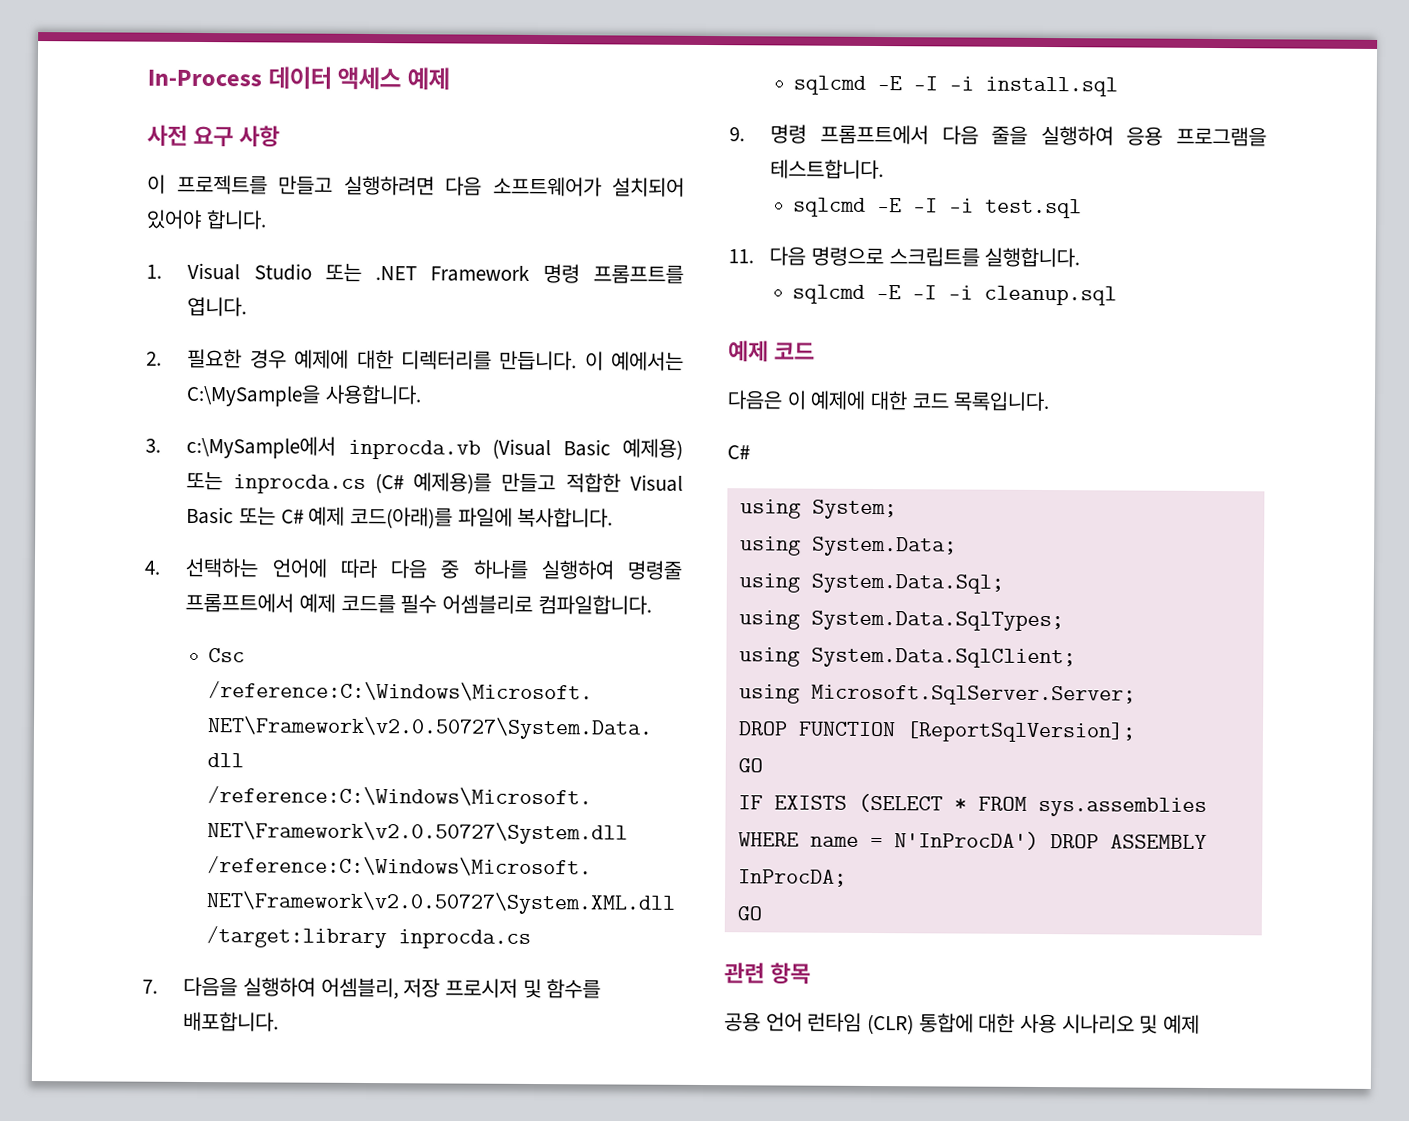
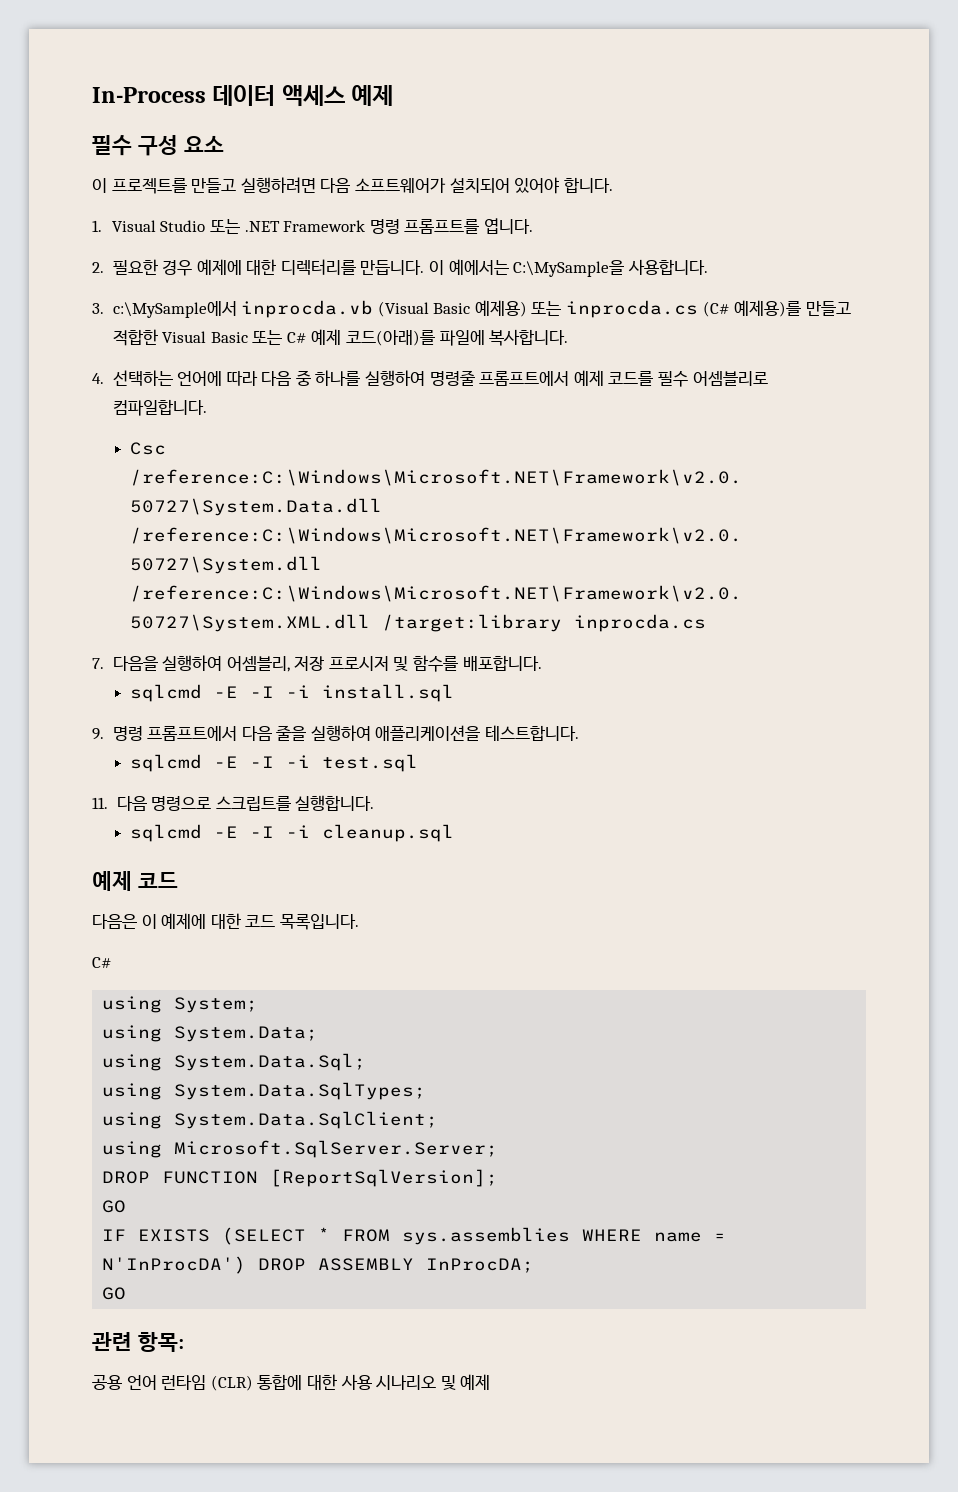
- 사전 요구 사항
+ 필수 구성 요소
- 9. 명령 프롬프트에서 다음 줄을 실행하여 응용 프로그램을 테스트합니다.
+ 9. 명령 프롬프트에서 다음 줄을 실행하여 애플리케이션을 테스트합니다.
- 관련 항목
+ 관련 항목:

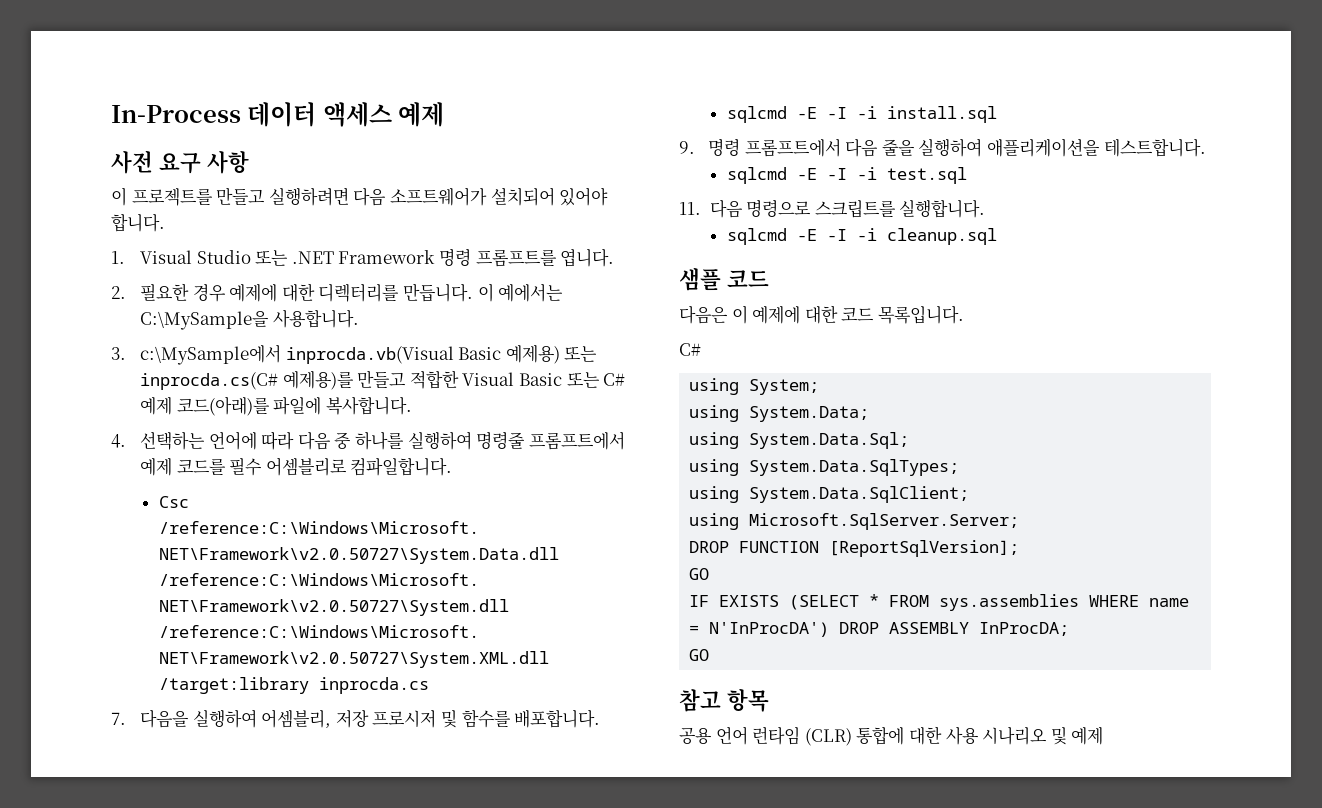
- 필수 구성 요소
+ 사전 요구 사항
- 3. c:\MySample에서 inprocda.vb (Visual Basic 예제용) 또는 inprocda.cs (C# 예제용)를 만들고 적합한 Visual Basic 또는 C# 예제 코드(아래)를 파일에 복사합니다.
+ 3. c:\MySample에서 inprocda.vb(Visual Basic 예제용) 또는 inprocda.cs(C# 예제용)를 만들고 적합한 Visual Basic 또는 C# 예제 코드(아래)를 파일에 복사합니다.
- 예제 코드
+ 샘플 코드
- 관련 항목:
+ 참고 항목

